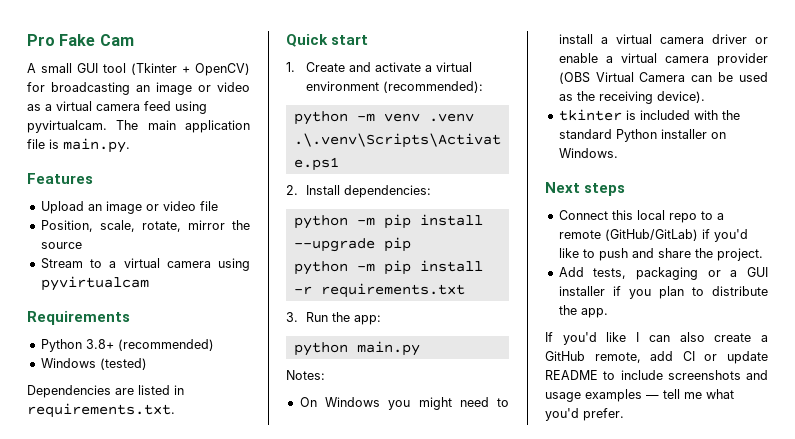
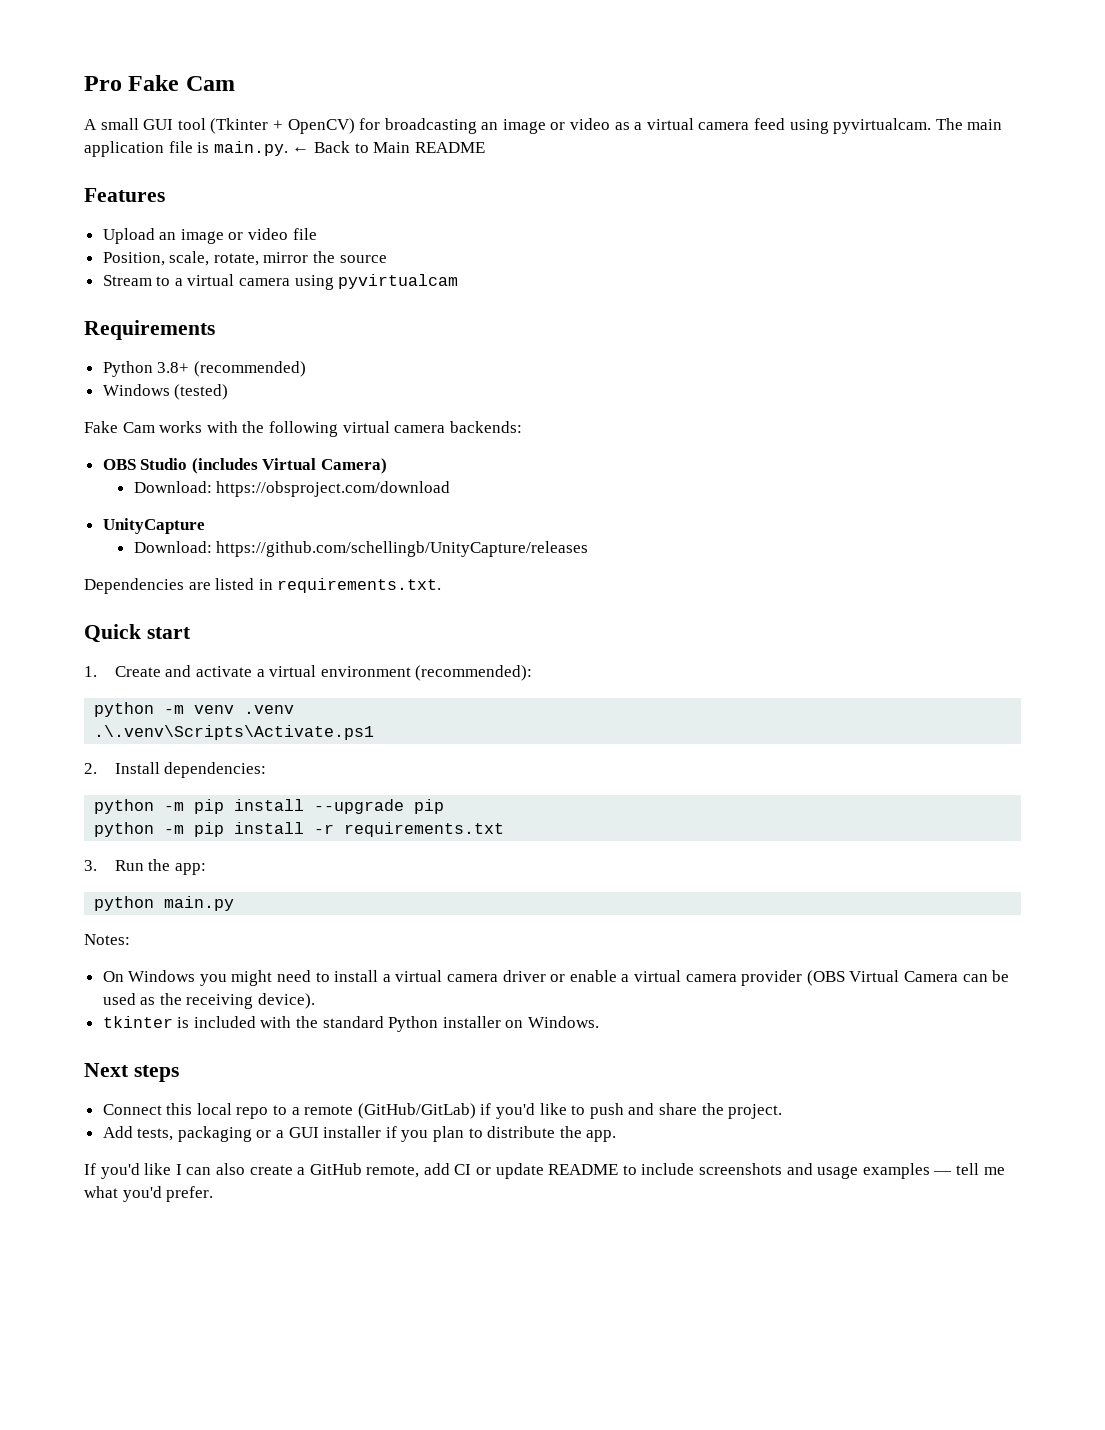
- The main application file is main.py.
+ The main application file is main.py. ← Back to Main README
+ Fake Cam works with the following virtual camera backends:
+ OBS Studio (includes Virtual Camera)
+ Download: https://obsproject.com/download
+ UnityCapture
+ Download: https://github.com/schellingb/UnityCapture/releases

